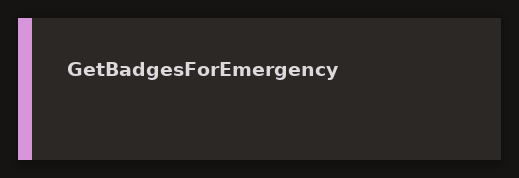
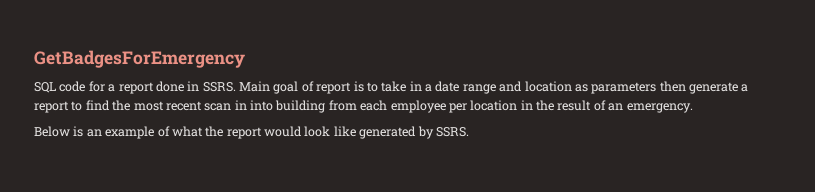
+ SQL code for a report done in SSRS. Main goal of report is to take in a date range and location as parameters then generate a report to find the most recent scan in into building from each employee per location in the result of an emergency.
+ Below is an example of what the report would look like generated by SSRS.

